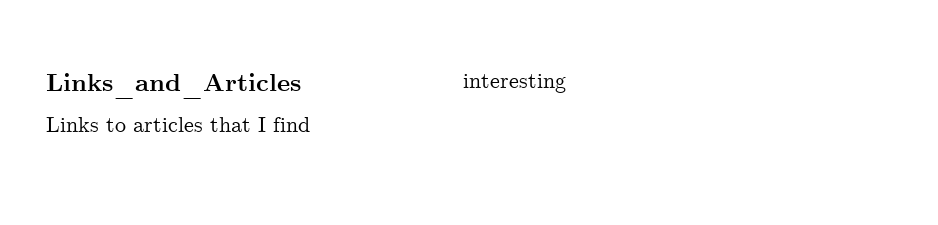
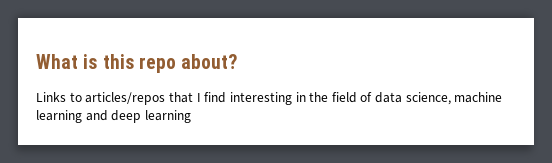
- Links_and_Articles
+ What is this repo about?
- Links to articles that I find interesting
+ Links to articles/repos that I find interesting in the field of data science, machine learning and deep learning

